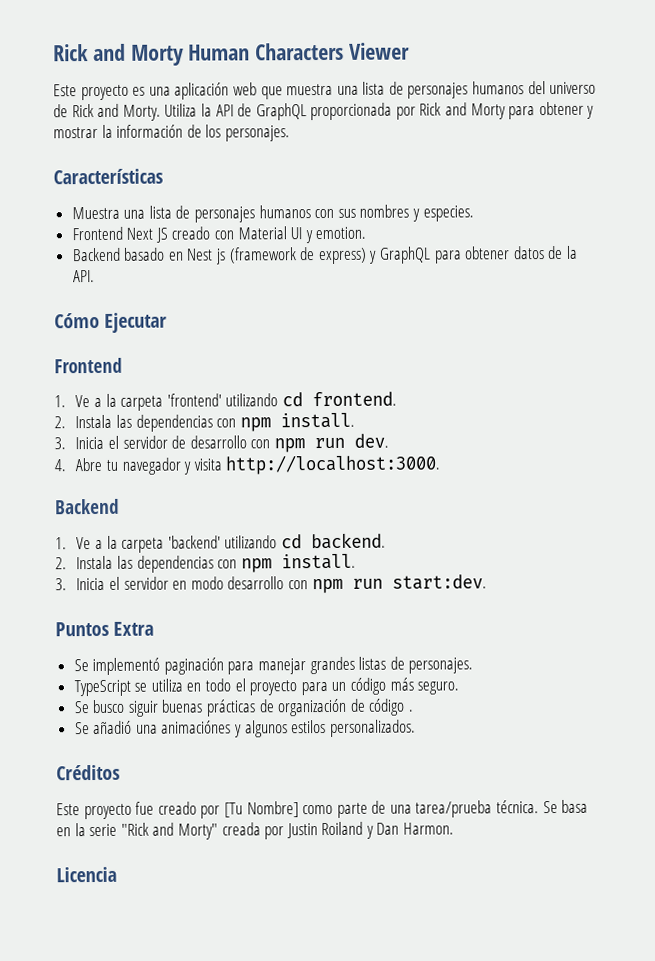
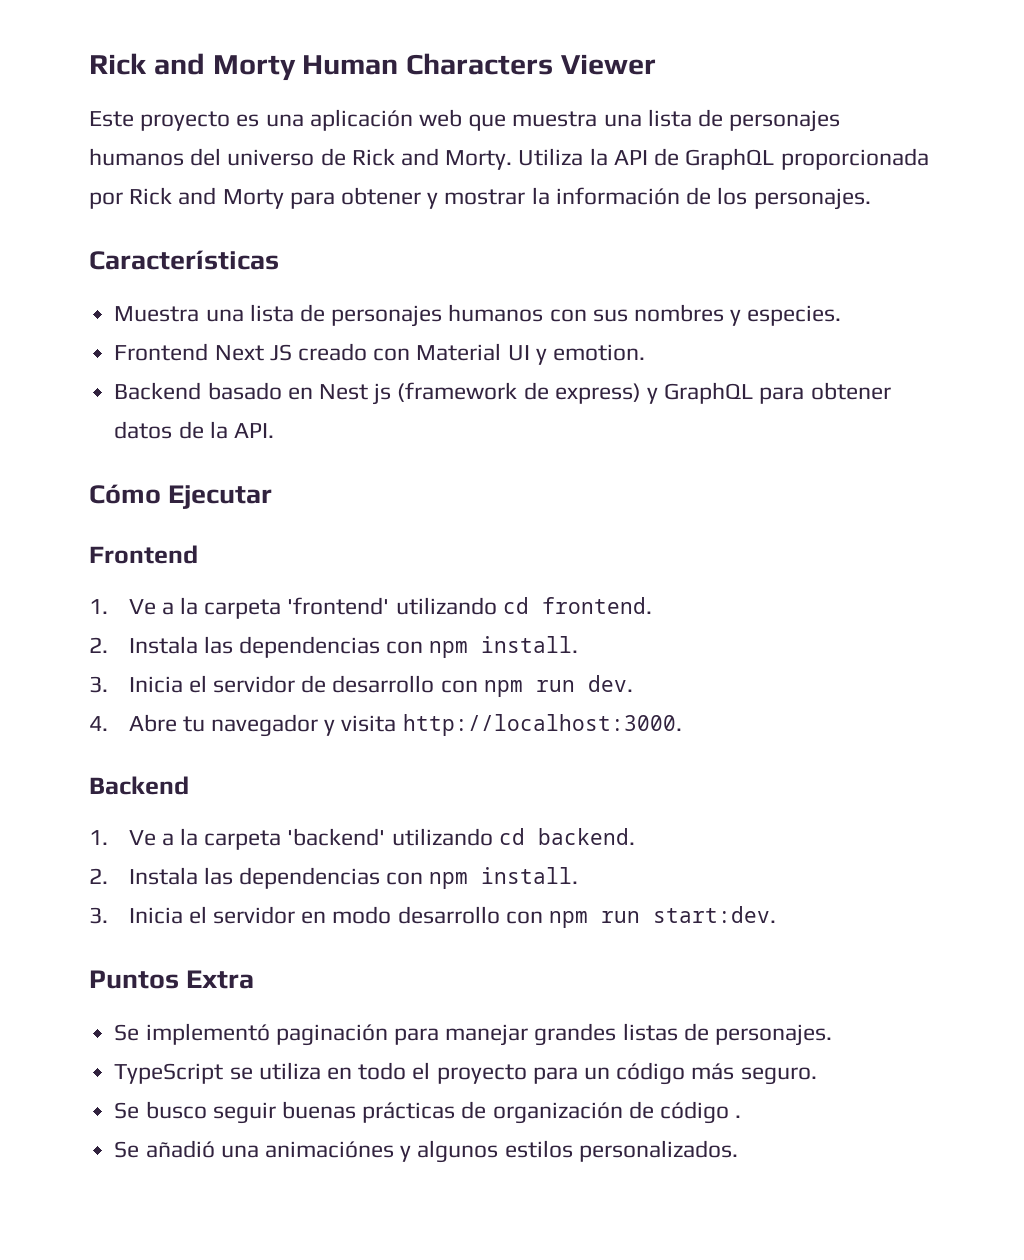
- Se busco siguir buenas prácticas de organización de código .
+ Se busco seguir buenas prácticas de organización de código .
- Créditos
- Este proyecto fue creado por [Tu Nombre] como parte de una tarea/prueba técnica. Se basa en la serie "Rick and Morty" creada por Justin Roiland y Dan Harmon.
- Licencia

